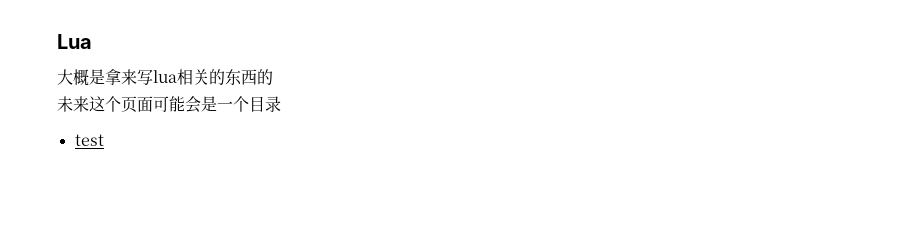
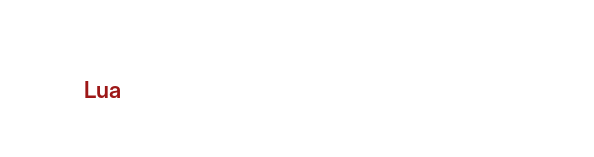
- 大概是拿来写lua相关的东西的
- 未来这个页面可能会是一个目录
- test

